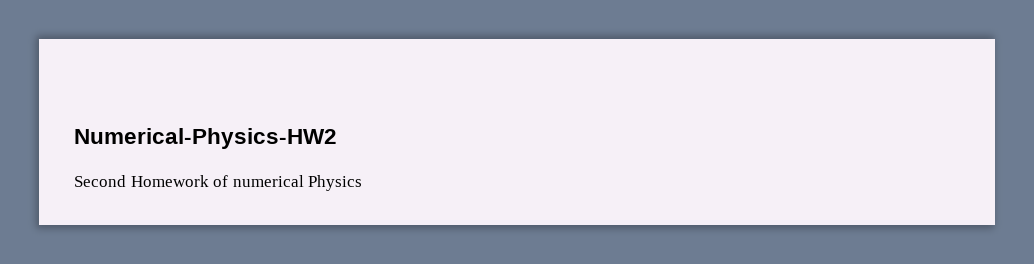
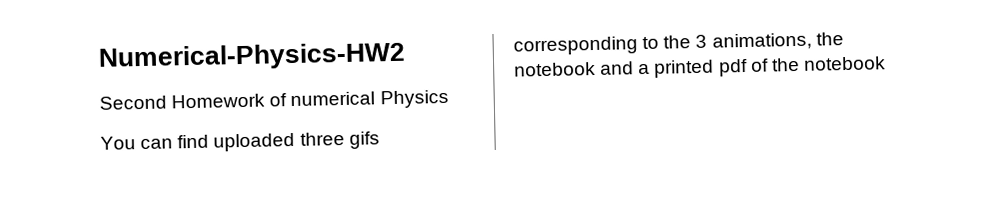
+ You can find uploaded three gifs corresponding to the 3 animations, the notebook and a printed pdf of the notebook

